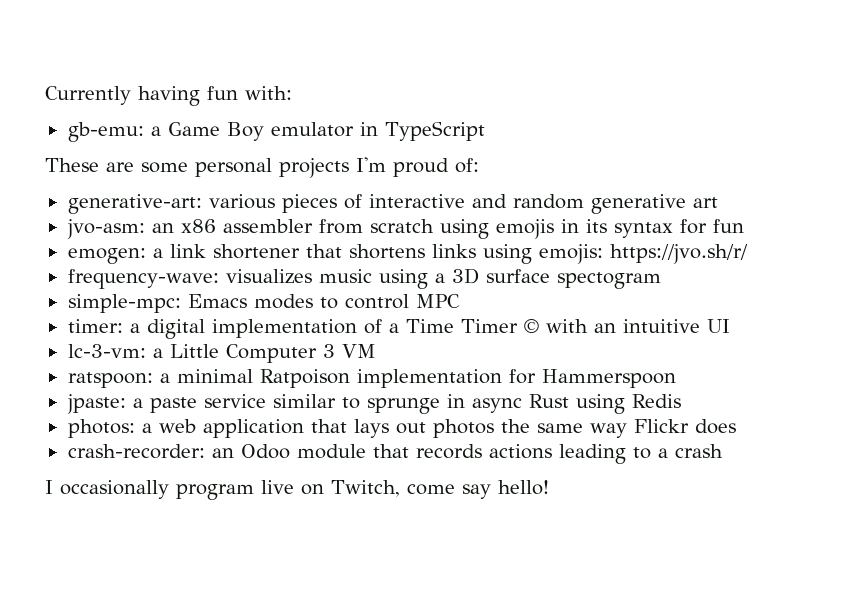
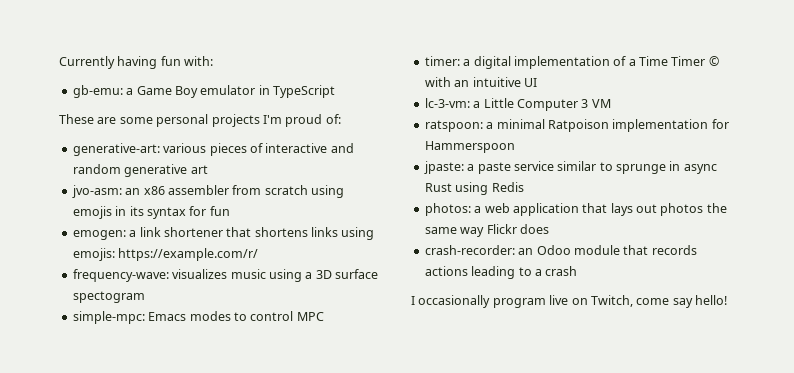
- emogen: a link shortener that shortens links using emojis: https://jvo.sh/r/
+ emogen: a link shortener that shortens links using emojis: https://example.com/r/

